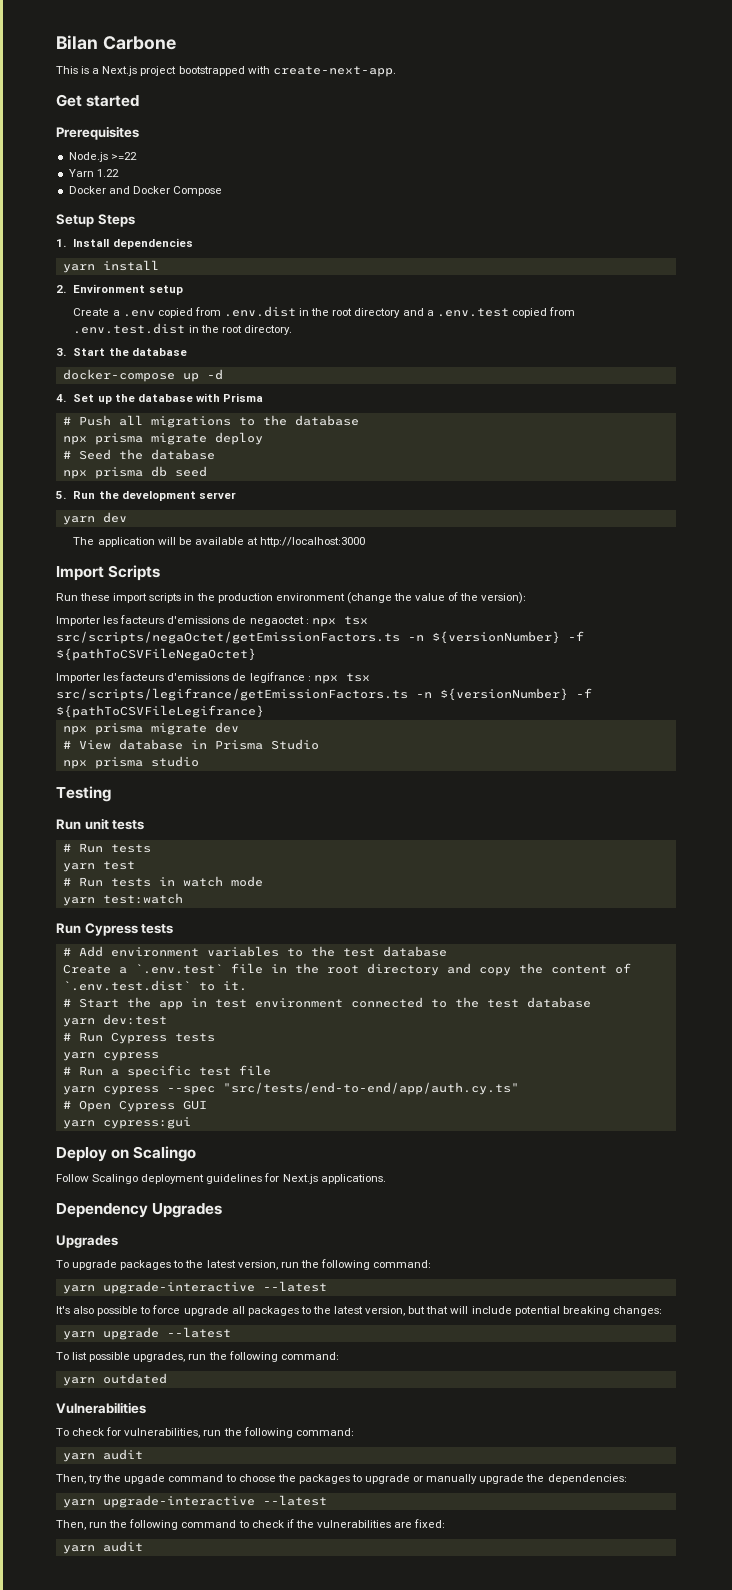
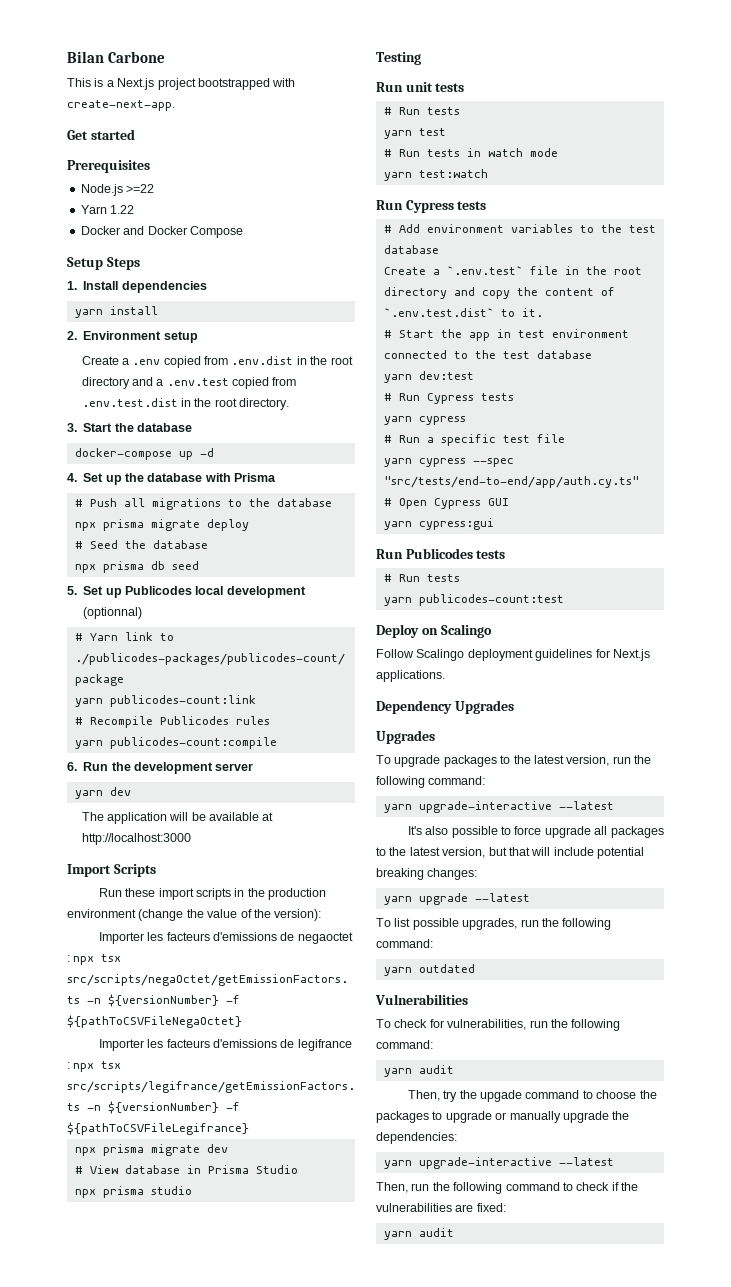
- 5. Run the development server
+ 5. Set up Publicodes local development (optionnal)
+ # Yarn link to ./publicodes-packages/publicodes-count/ package
+ yarn publicodes-count:link
+ # Recompile Publicodes rules
+ yarn publicodes-count:compile
+ 6. Run the development server
+ Run Publicodes tests
+ # Run tests
+ yarn publicodes-count:test

